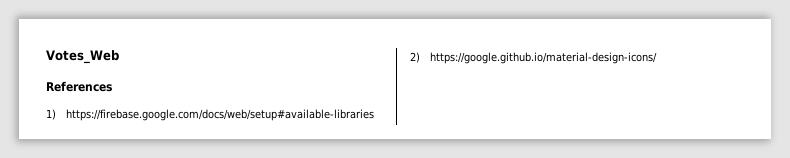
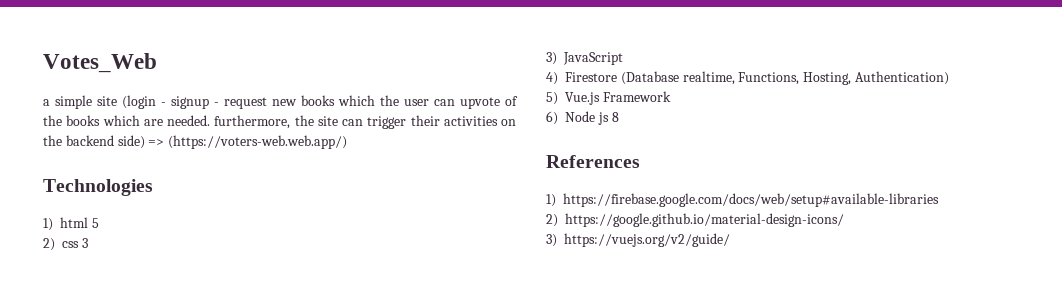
+ a simple site (login - signup - request new books which the user can upvote of the books which are needed. furthermore, the site can trigger their activities on the backend side) => (https://voters-web.web.app/)
+ Technologies
+ 1) html 5
+ 2) css 3
+ 3) JavaScript
+ 4) Firestore (Database realtime, Functions, Hosting, Authentication)
+ 5) Vue.js Framework
+ 6) Node js 8
+ 3) https://vuejs.org/v2/guide/

